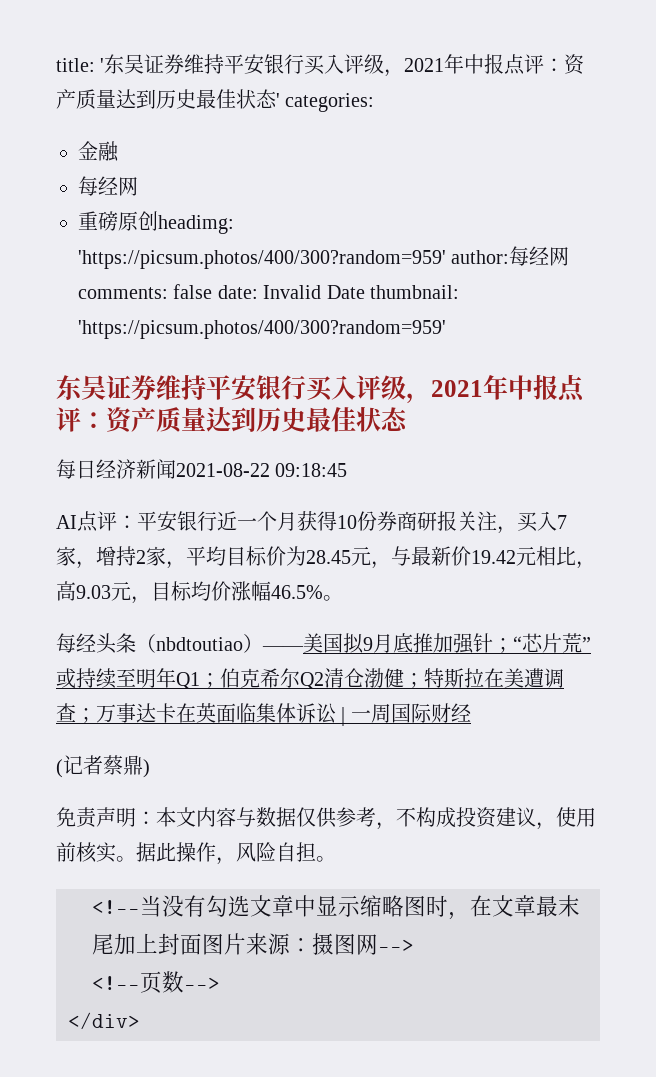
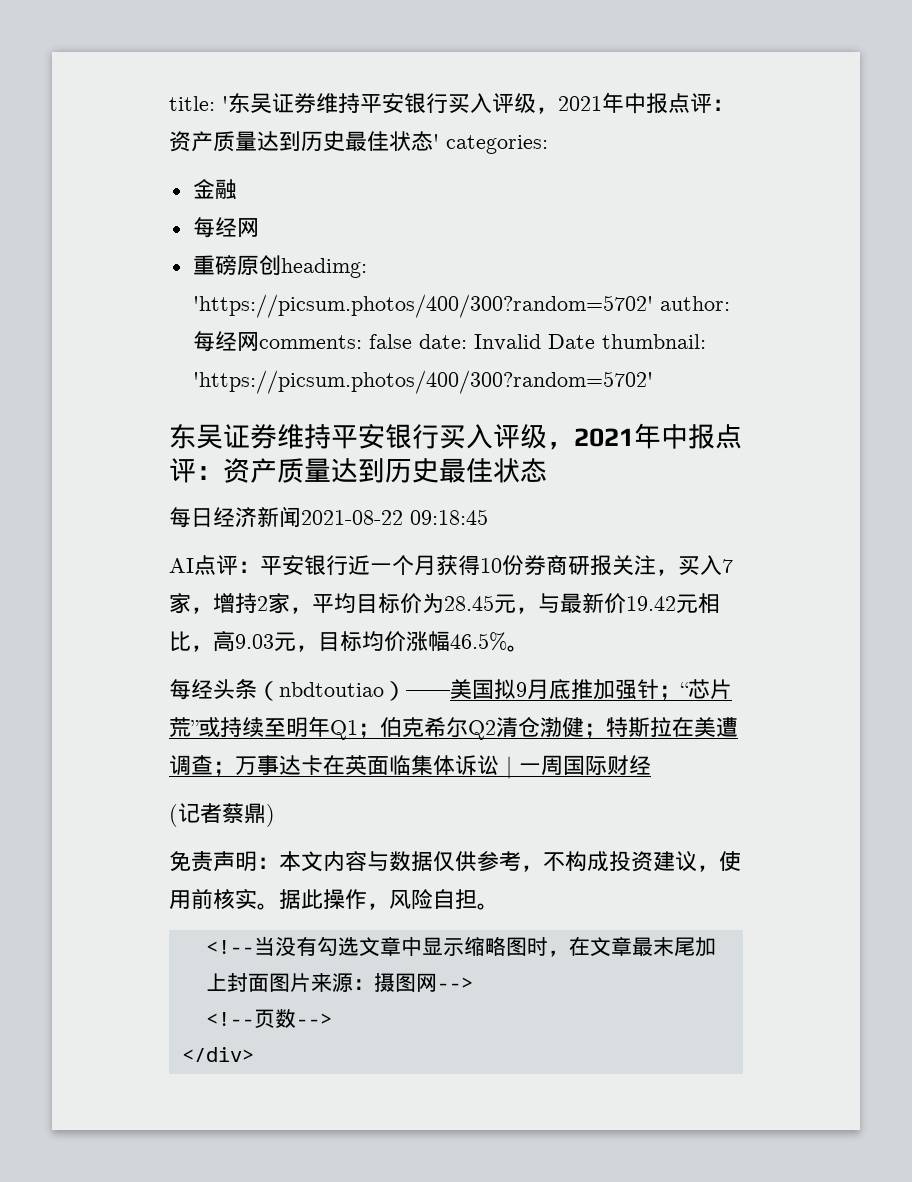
- 重磅原创headimg: 'https://picsum.photos/400/300?random=959' author:每经网comments: false date: Invalid Date thumbnail: 'https://picsum.photos/400/300?random=959'
+ 重磅原创headimg: 'https://picsum.photos/400/300?random=5702' author:每经网comments: false date: Invalid Date thumbnail: 'https://picsum.photos/400/300?random=5702'

